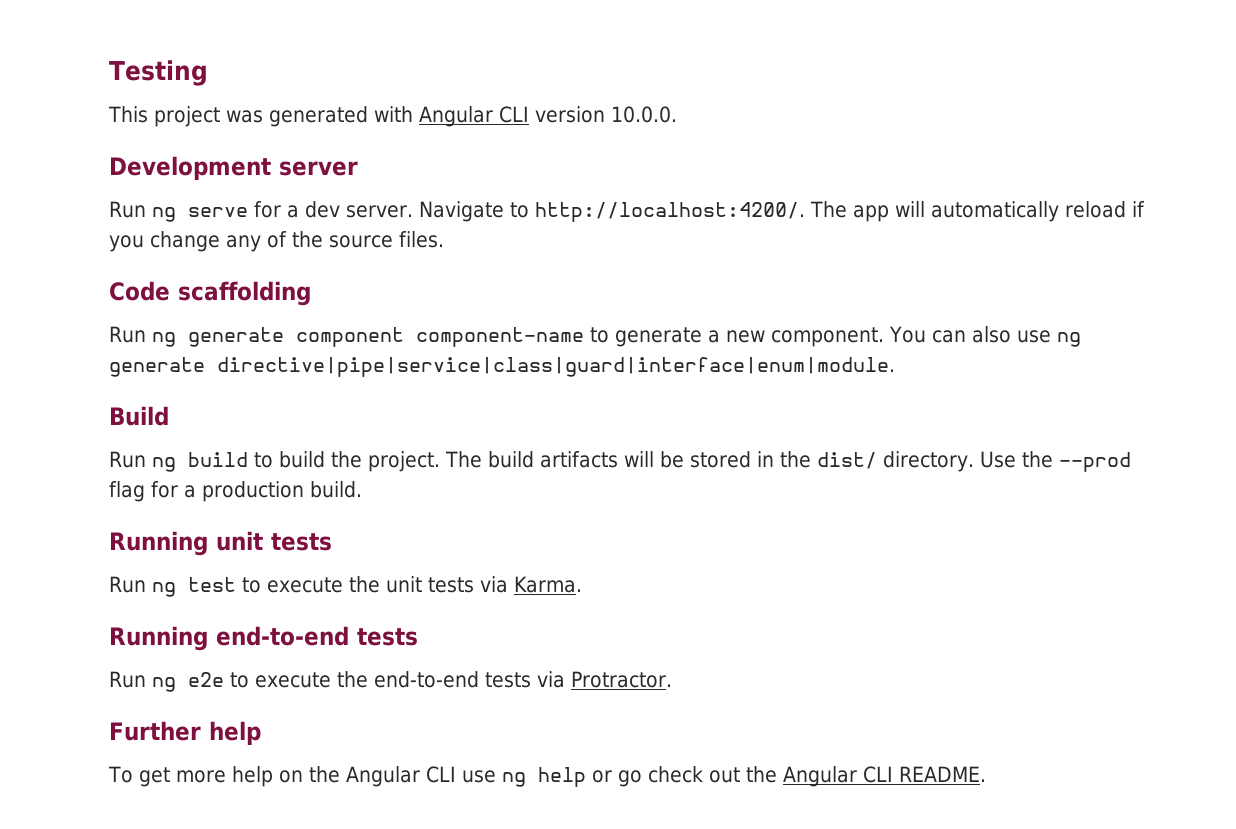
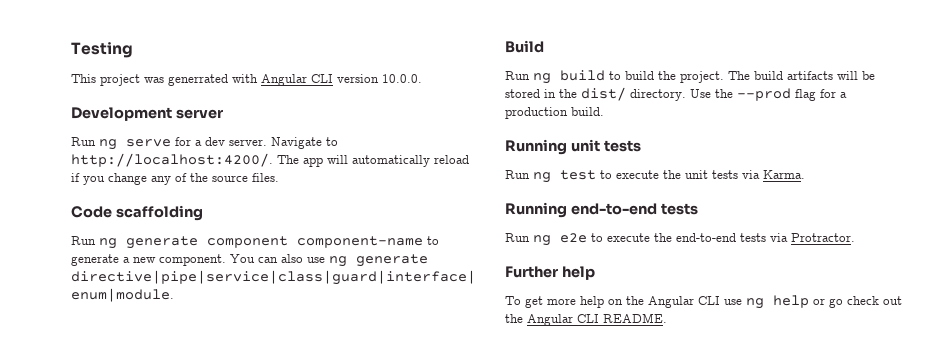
- This project was generated with Angular CLI version 10.0.0.
+ This project was generrated with Angular CLI version 10.0.0.

